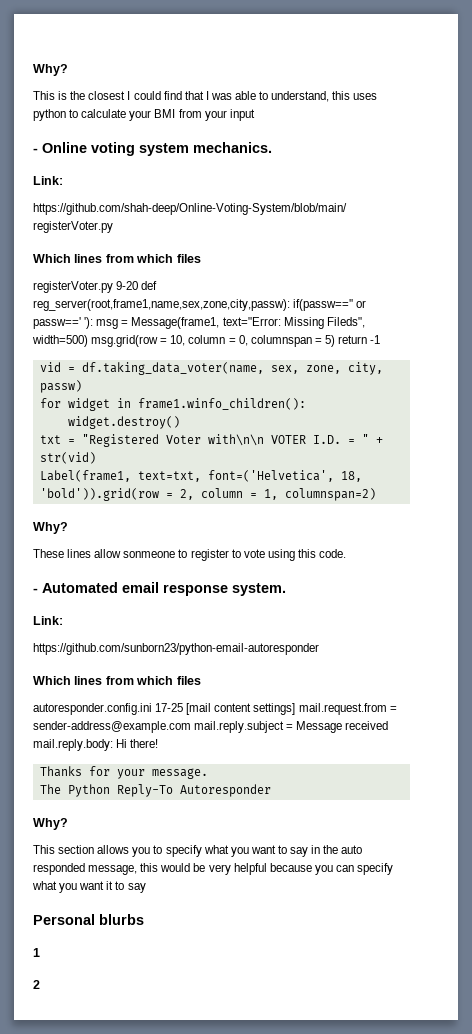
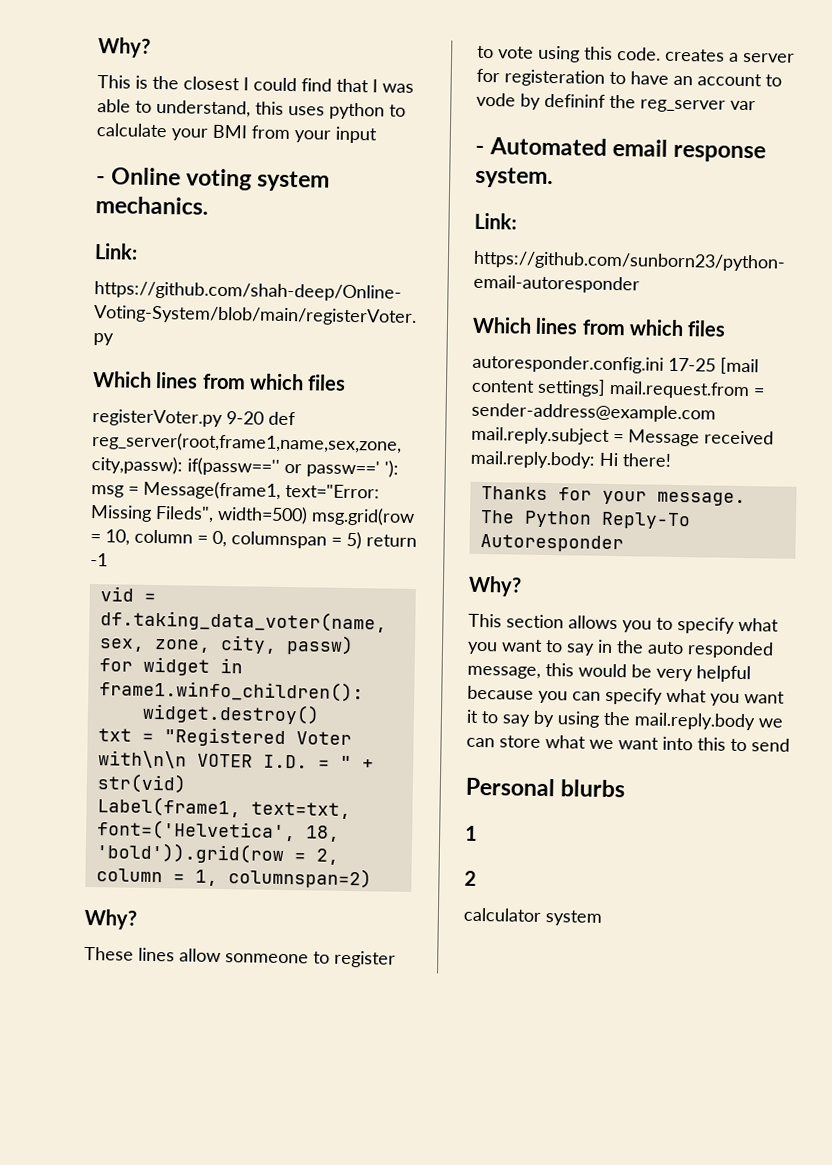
- These lines allow sonmeone to register to vote using this code.
+ These lines allow sonmeone to register to vote using this code. creates a server for registeration to have an account to vode by defininf the reg_server var
- This section allows you to specify what you want to say in the auto responded message, this would be very helpful because you can specify what you want it to say
+ This section allows you to specify what you want to say in the auto responded message, this would be very helpful because you can specify what you want it to say by using the mail.reply.body we can store what we want into this to send
+ calculator system

